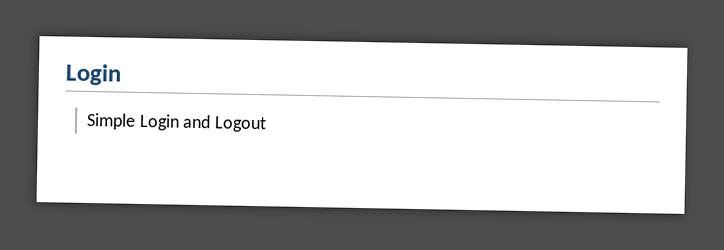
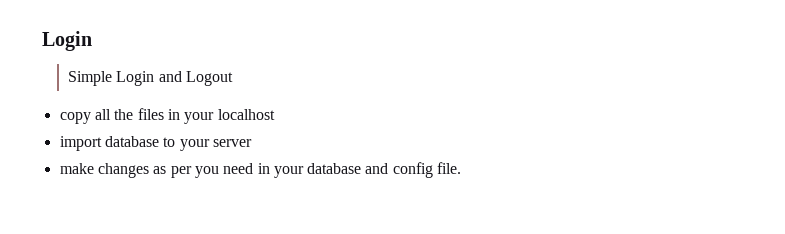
+ copy all the files in your localhost
+ import database to your server
+ make changes as per you need in your database and config file.

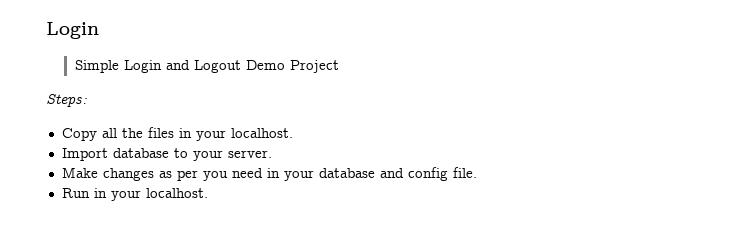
- Simple Login and Logout
- copy all the files in your localhost
- import database to your server
- make changes as per you need in your database and config file.
+ Simple Login and Logout Demo Project
+ Steps:
+ Copy all the files in your localhost.
+ Import database to your server.
+ Make changes as per you need in your database and config file.
+ Run in your localhost.

